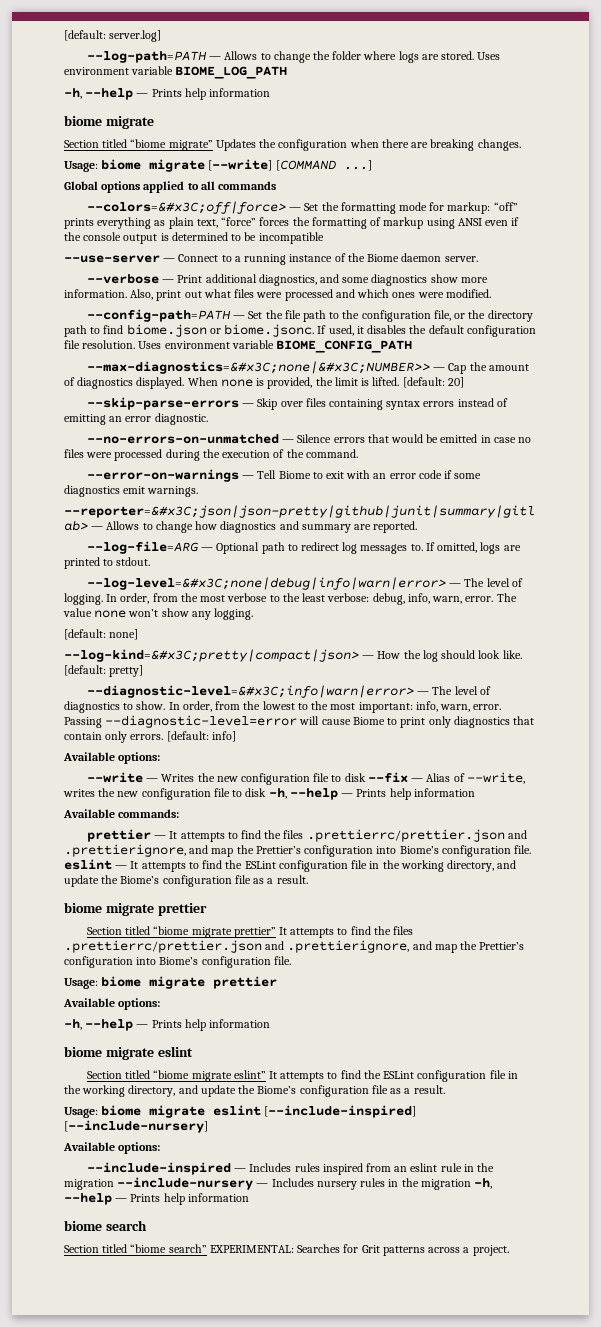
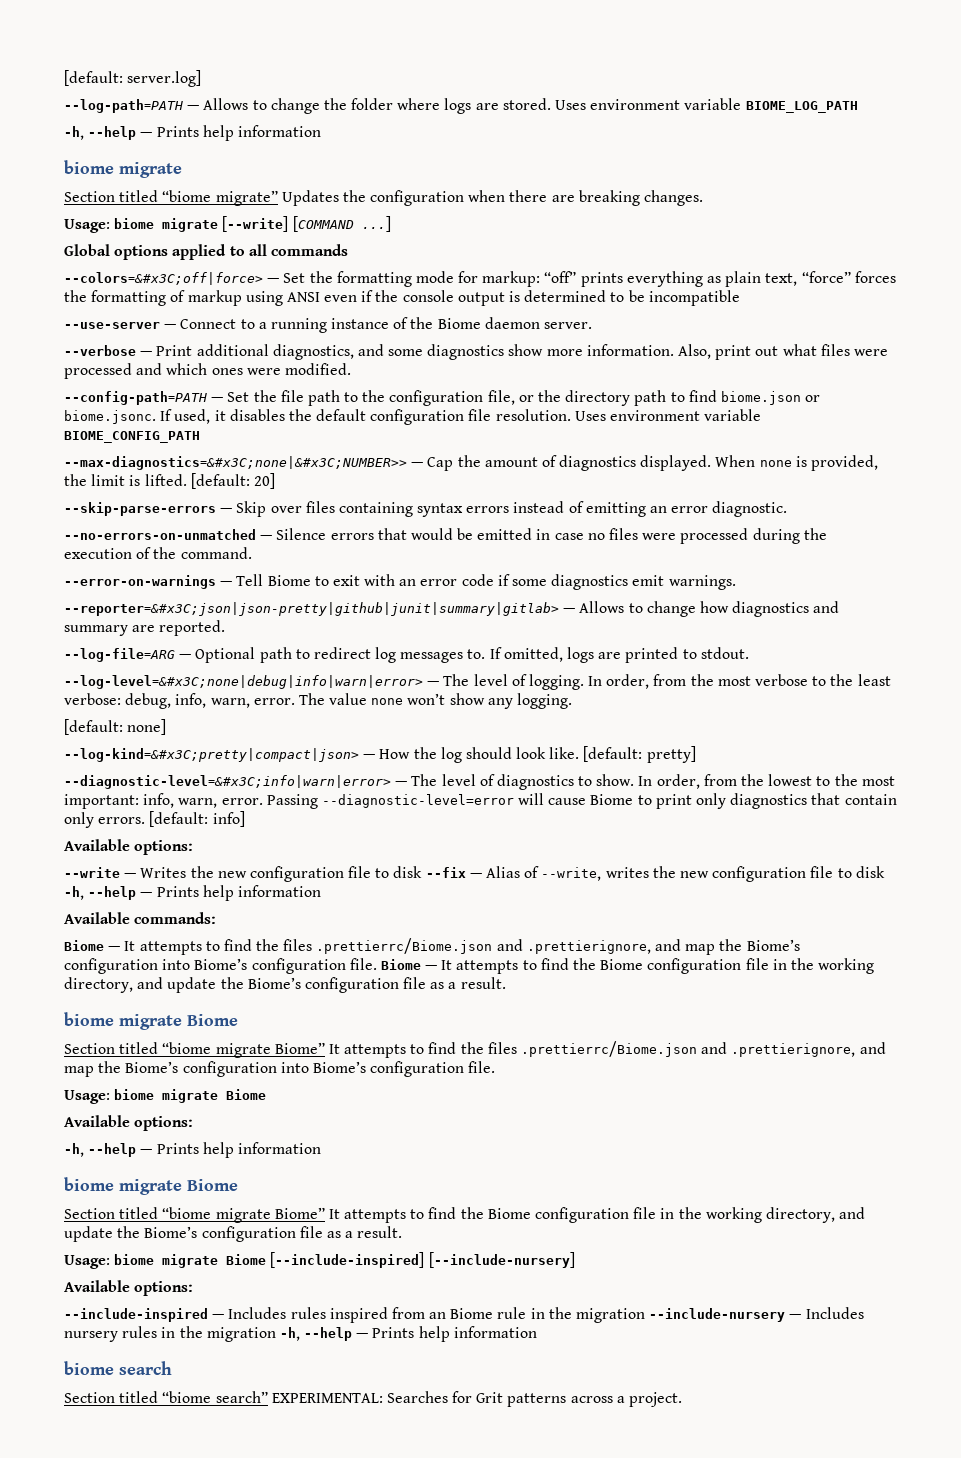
- prettier — It attempts to find the files .prettierrc/prettier.json and .prettierignore, and map the Prettier’s configuration into Biome’s configuration file. eslint — It attempts to find the ESLint configuration file in the working directory, and update the Biome’s configuration file as a result.
- biome migrate prettier
- Section titled “biome migrate prettier” It attempts to find the files .prettierrc/prettier.json and .prettierignore, and map the Prettier’s configuration into Biome’s configuration file.
- Usage: biome migrate prettier
+ Biome — It attempts to find the files .prettierrc/Biome.json and .prettierignore, and map the Biome’s configuration into Biome’s configuration file. Biome — It attempts to find the Biome configuration file in the working directory, and update the Biome’s configuration file as a result.
+ biome migrate Biome
+ Section titled “biome migrate Biome” It attempts to find the files .prettierrc/Biome.json and .prettierignore, and map the Biome’s configuration into Biome’s configuration file.
+ Usage: biome migrate Biome
  Available options:
  -h, --help — Prints help information
- biome migrate eslint
- Section titled “biome migrate eslint” It attempts to find the ESLint configuration file in the working directory, and update the Biome’s configuration file as a result.
+ biome migrate Biome
+ Section titled “biome migrate Biome” It attempts to find the Biome configuration file in the working directory, and update the Biome’s configuration file as a result.
- Usage: biome migrate eslint [--include-inspired] [--include-nursery]
+ Usage: biome migrate Biome [--include-inspired] [--include-nursery]
- --include-inspired — Includes rules inspired from an eslint rule in the migration --include-nursery — Includes nursery rules in the migration -h, --help — Prints help information
+ --include-inspired — Includes rules inspired from an Biome rule in the migration --include-nursery — Includes nursery rules in the migration -h, --help — Prints help information

